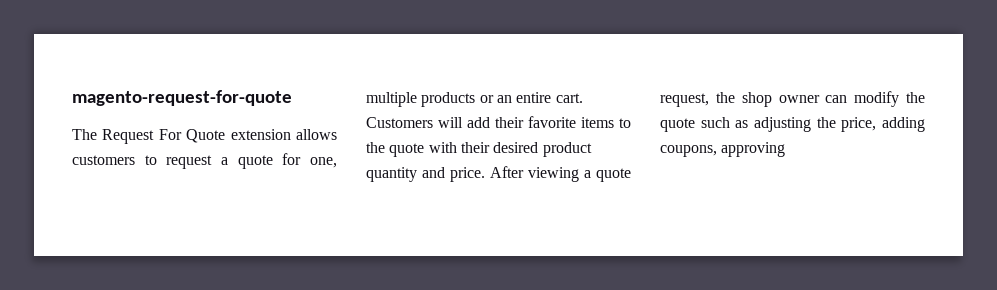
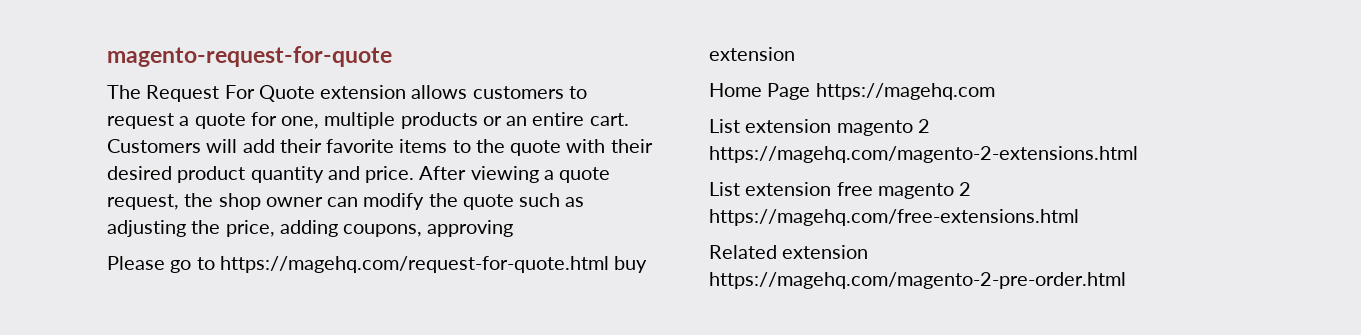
+ Please go to https://magehq.com/request-for-quote.html buy extension
+ Home Page https://magehq.com
+ List extension magento 2 https://magehq.com/magento-2-extensions.html
+ List extension free magento 2 https://magehq.com/free-extensions.html
+ Related extension https://magehq.com/magento-2-pre-order.html

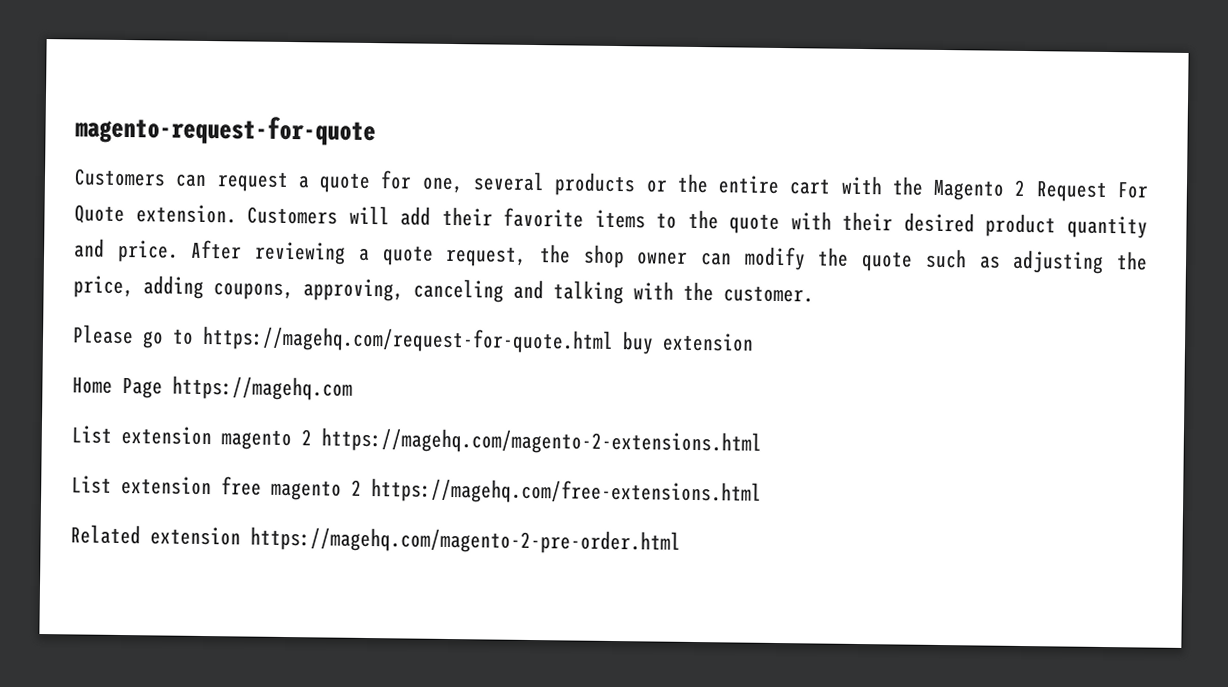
- The Request For Quote extension allows customers to request a quote for one, multiple products or an entire cart.
+ Customers can request a quote for one, several products or the entire cart with the Magento 2 Request For Quote extension.
- After viewing a quote request, the shop owner can modify the quote such as adjusting the price, adding coupons, approving
+ After reviewing a quote request, the shop owner can modify the quote such as adjusting the price, adding coupons, approving, canceling and talking with the customer.

